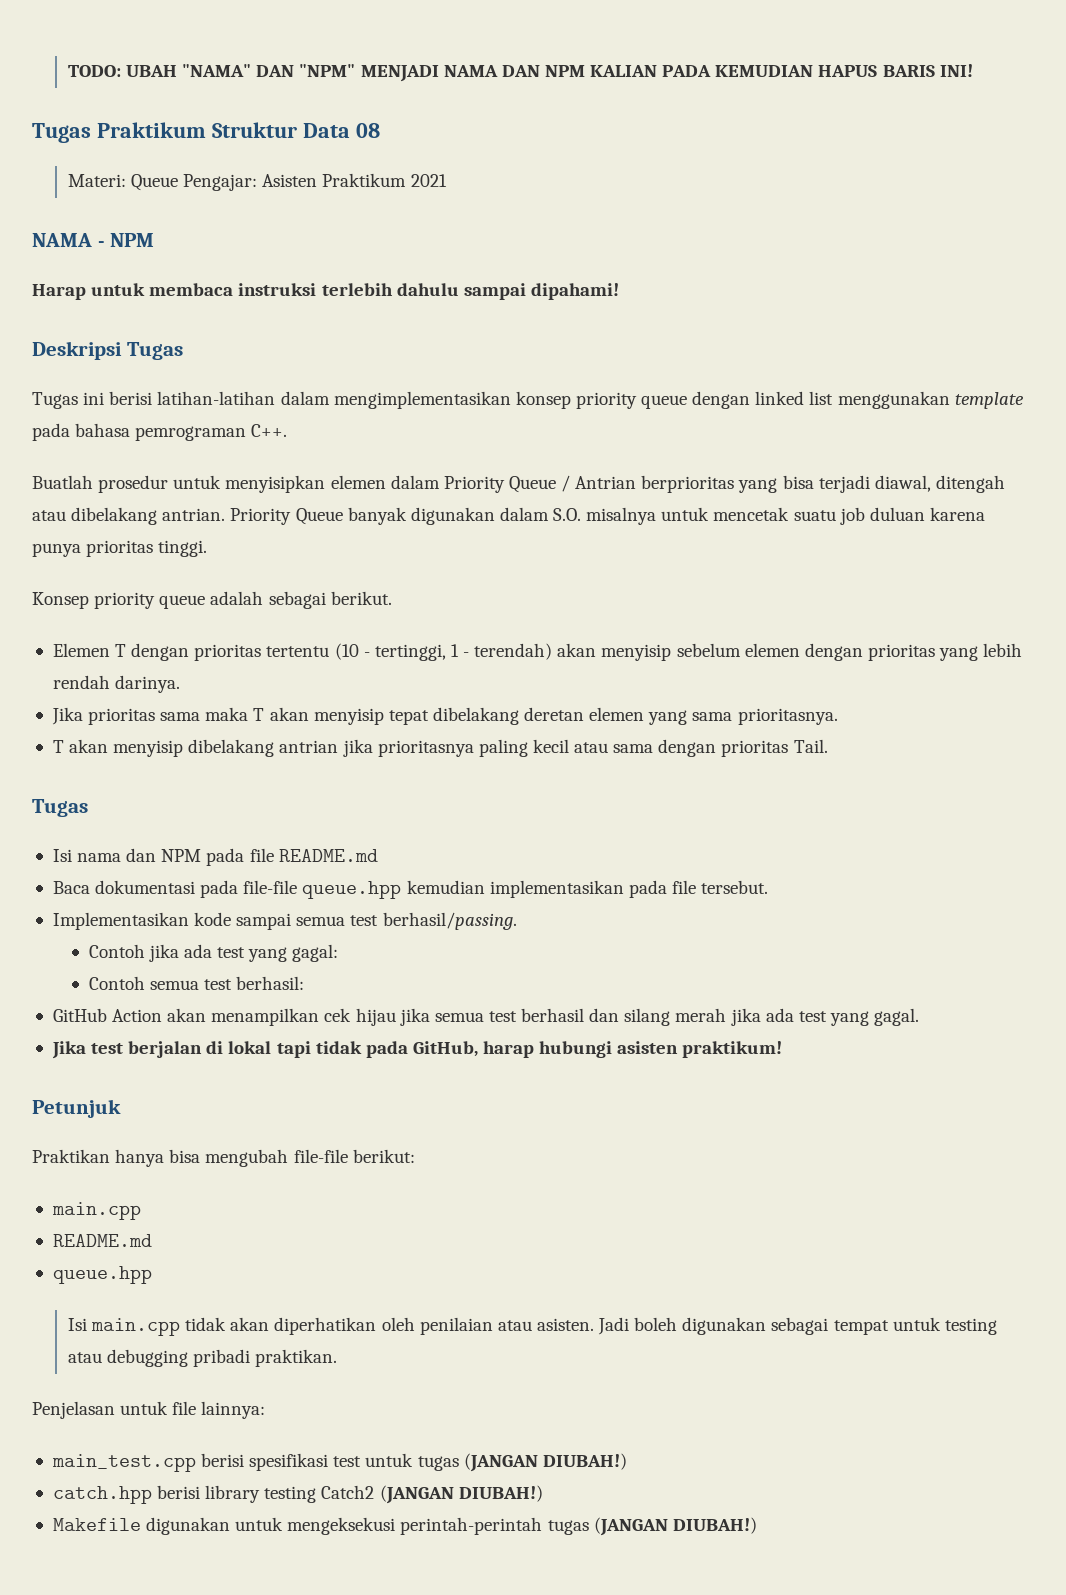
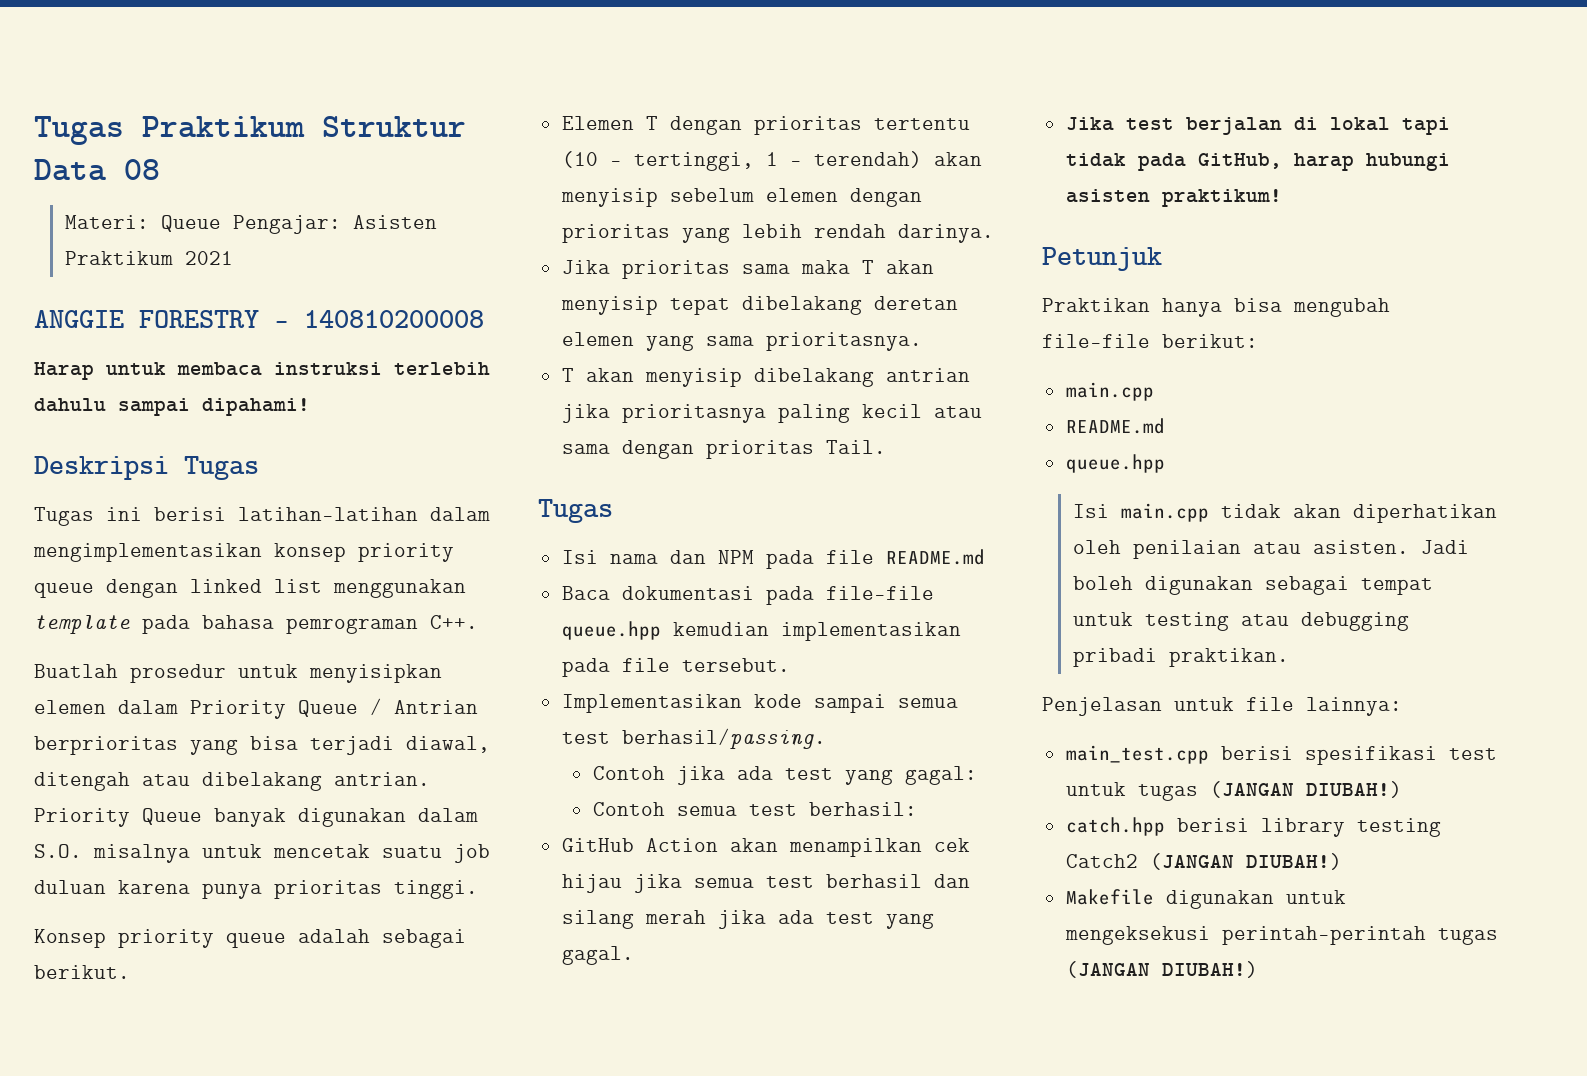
- TODO: UBAH "NAMA" DAN "NPM" MENJADI NAMA DAN NPM KALIAN PADA KEMUDIAN HAPUS BARIS INI!
- NAMA - NPM
+ ANGGIE FORESTRY - 140810200008

